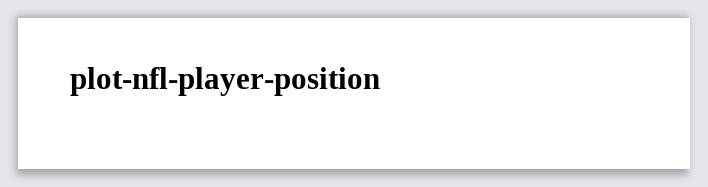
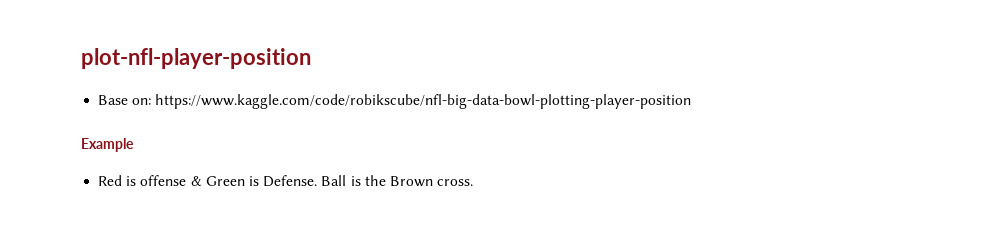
+ Base on: https://www.kaggle.com/code/robikscube/nfl-big-data-bowl-plotting-player-position
+ Example
+ Red is offense & Green is Defense. Ball is the Brown cross.

